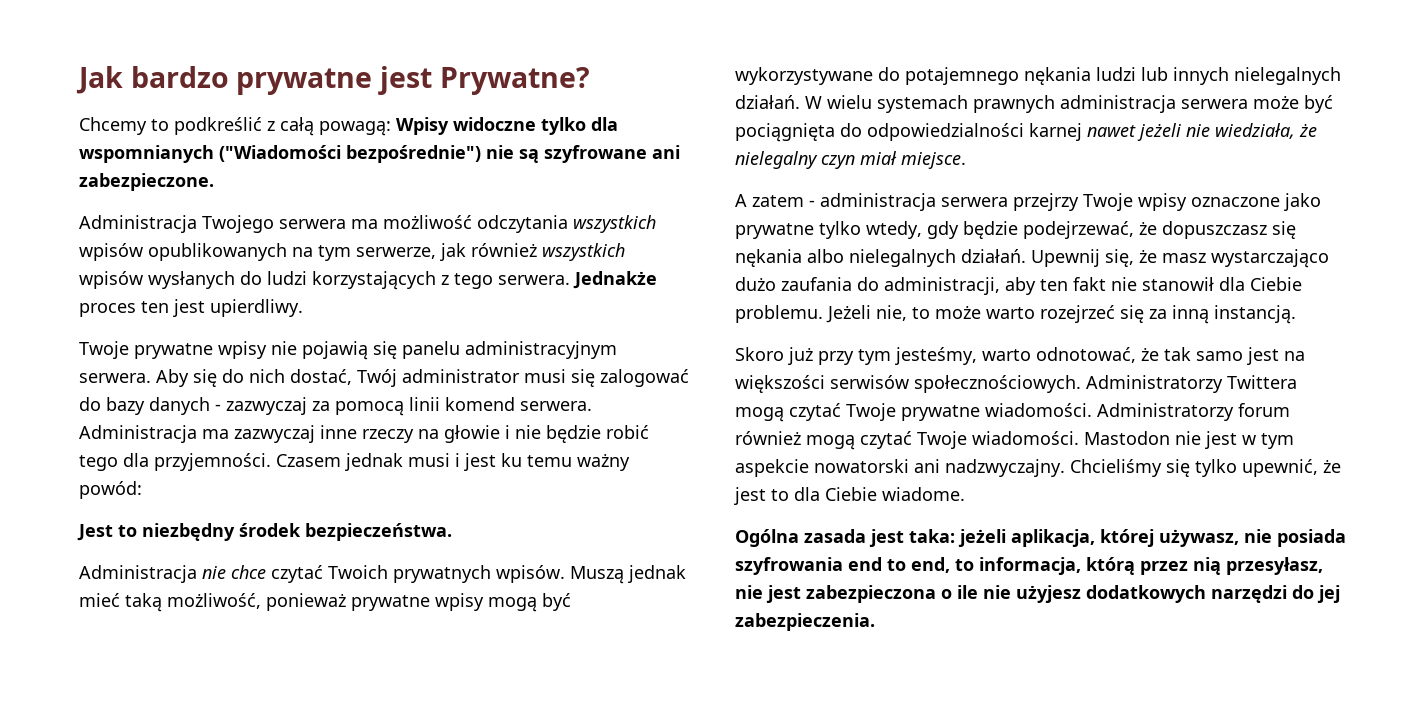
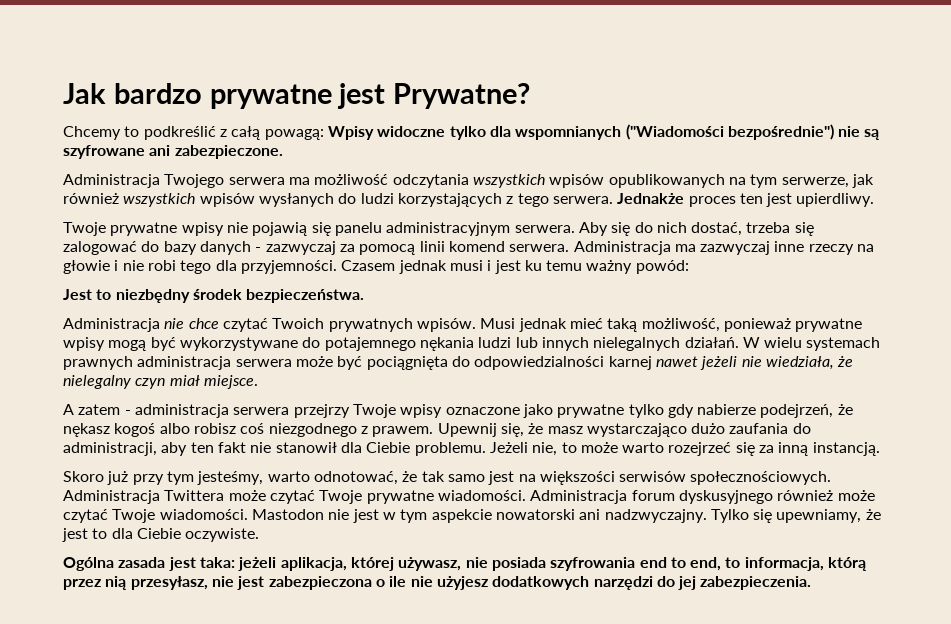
- Aby się do nich dostać, Twój administrator musi się zalogować do bazy danych - zazwyczaj za pomocą linii komend serwera.
+ Aby się do nich dostać, trzeba się zalogować do bazy danych - zazwyczaj za pomocą linii komend serwera.
- Administracja ma zazwyczaj inne rzeczy na głowie i nie będzie robić tego dla przyjemności.
+ Administracja ma zazwyczaj inne rzeczy na głowie i nie robi tego dla przyjemności.
- Muszą jednak mieć taką możliwość, ponieważ prywatne wpisy mogą być wykorzystywane do potajemnego nękania ludzi lub innych nielegalnych działań.
+ Musi jednak mieć taką możliwość, ponieważ prywatne wpisy mogą być wykorzystywane do potajemnego nękania ludzi lub innych nielegalnych działań.
- A zatem - administracja serwera przejrzy Twoje wpisy oznaczone jako prywatne tylko wtedy, gdy będzie podejrzewać, że dopuszczasz się nękania albo nielegalnych działań.
+ A zatem - administracja serwera przejrzy Twoje wpisy oznaczone jako prywatne tylko gdy nabierze podejrzeń, że nękasz kogoś albo robisz coś niezgodnego z prawem.
- Administratorzy Twittera mogą czytać Twoje prywatne wiadomości.
+ Administracja Twittera może czytać Twoje prywatne wiadomości.
- Administratorzy forum również mogą czytać Twoje wiadomości.
+ Administracja forum dyskusyjnego również może czytać Twoje wiadomości.
- Chcieliśmy się tylko upewnić, że jest to dla Ciebie wiadome.
+ Tylko się upewniamy, że jest to dla Ciebie oczywiste.

